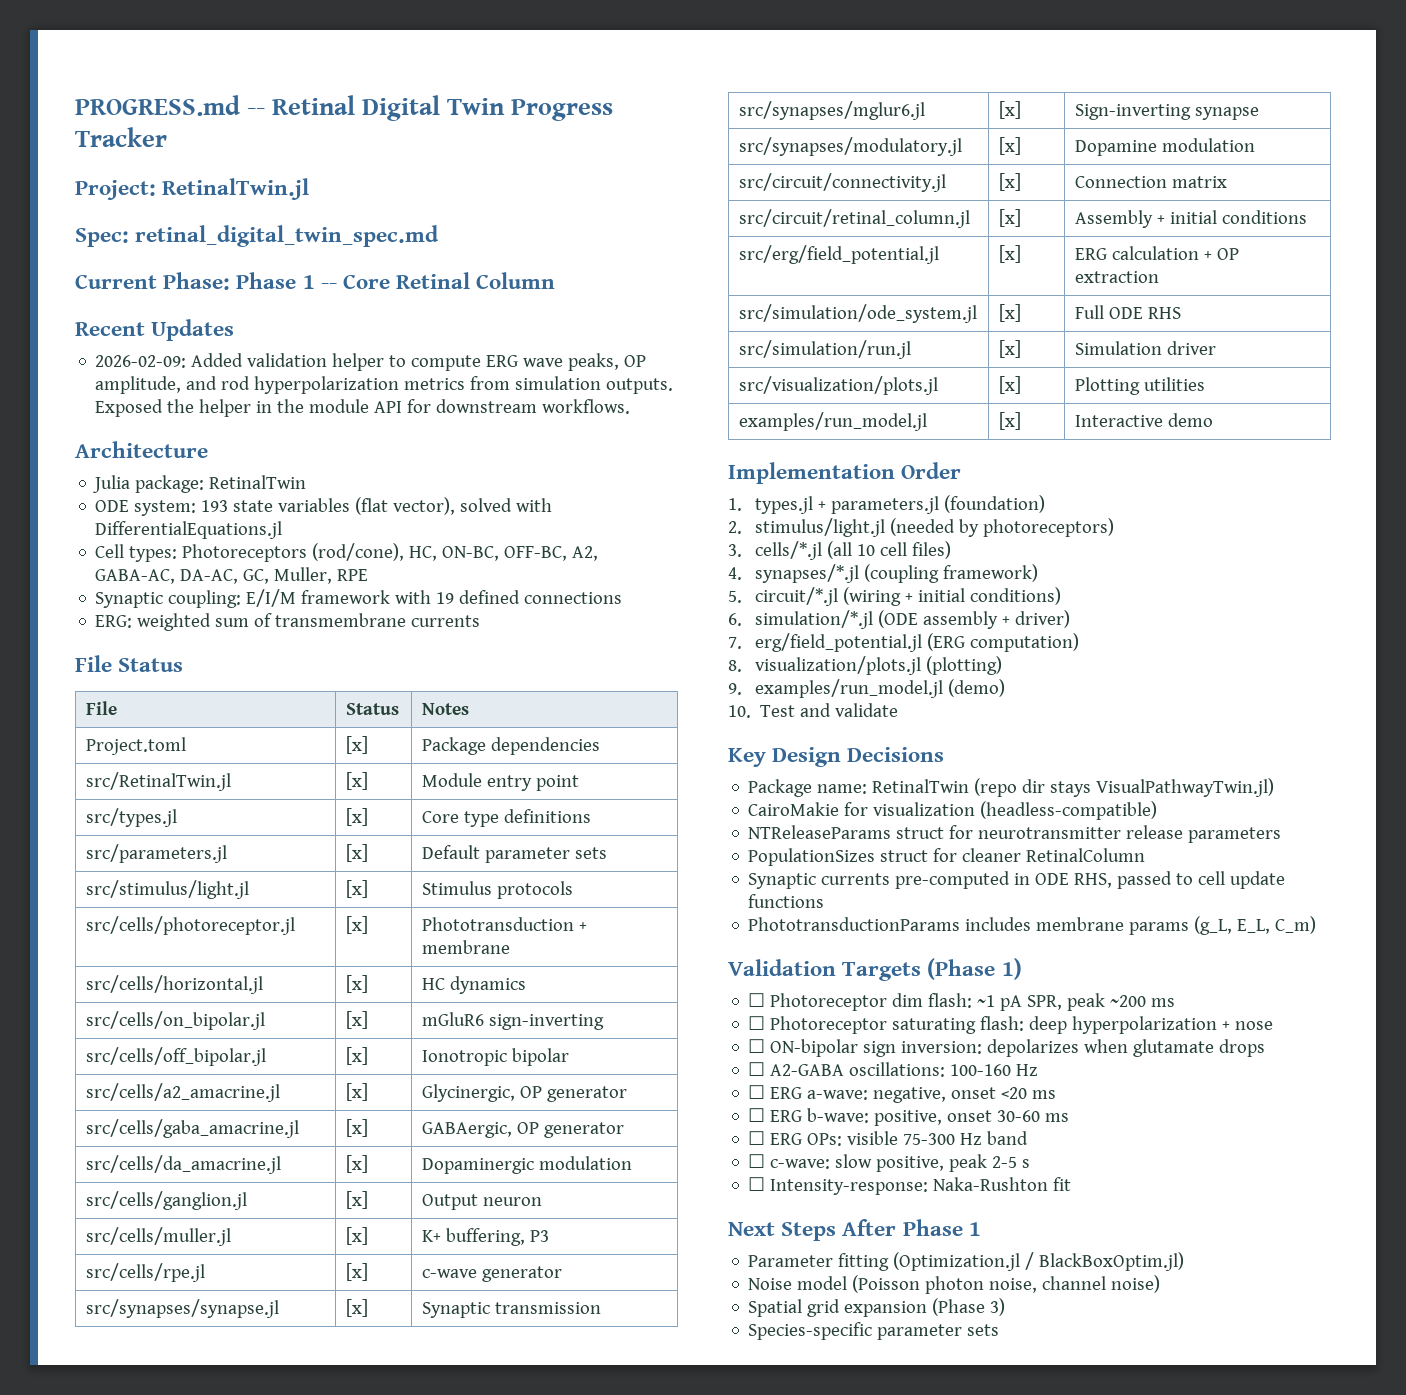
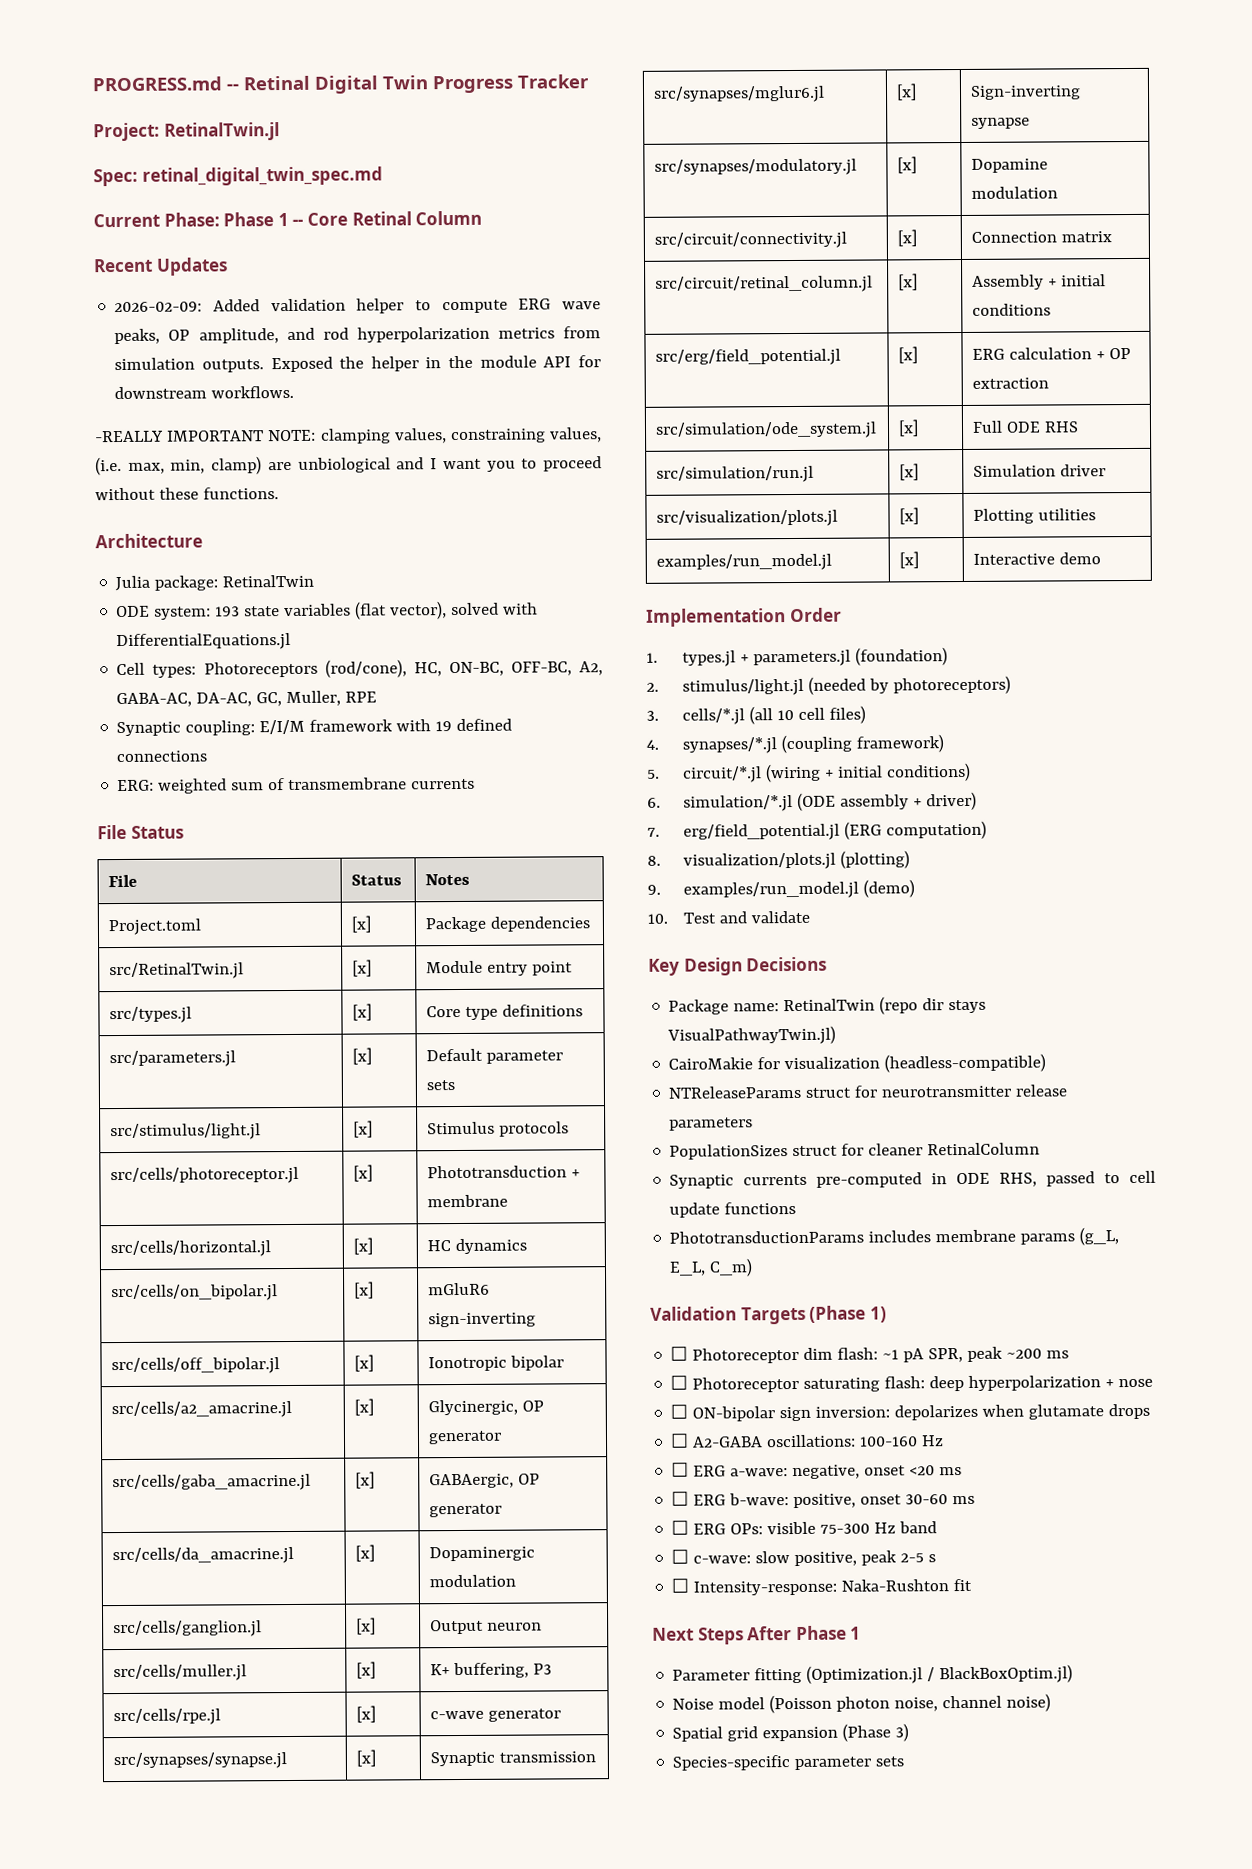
+ -REALLY IMPORTANT NOTE: clamping values, constraining values, (i.e. max, min, clamp) are unbiological and I want you to proceed without these functions.

